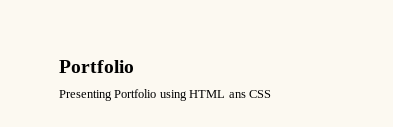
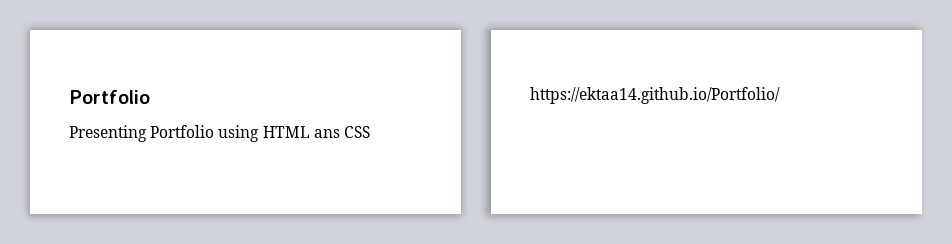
- Presenting Portfolio using HTML ans CSS
+ Presenting Portfolio using HTML ans CSS https://ektaa14.github.io/Portfolio/

